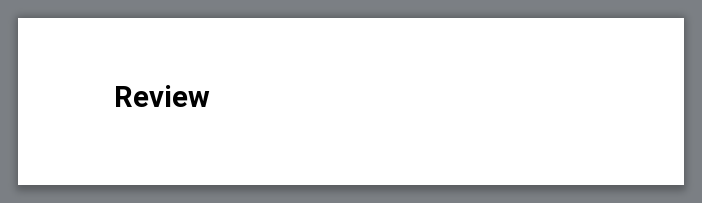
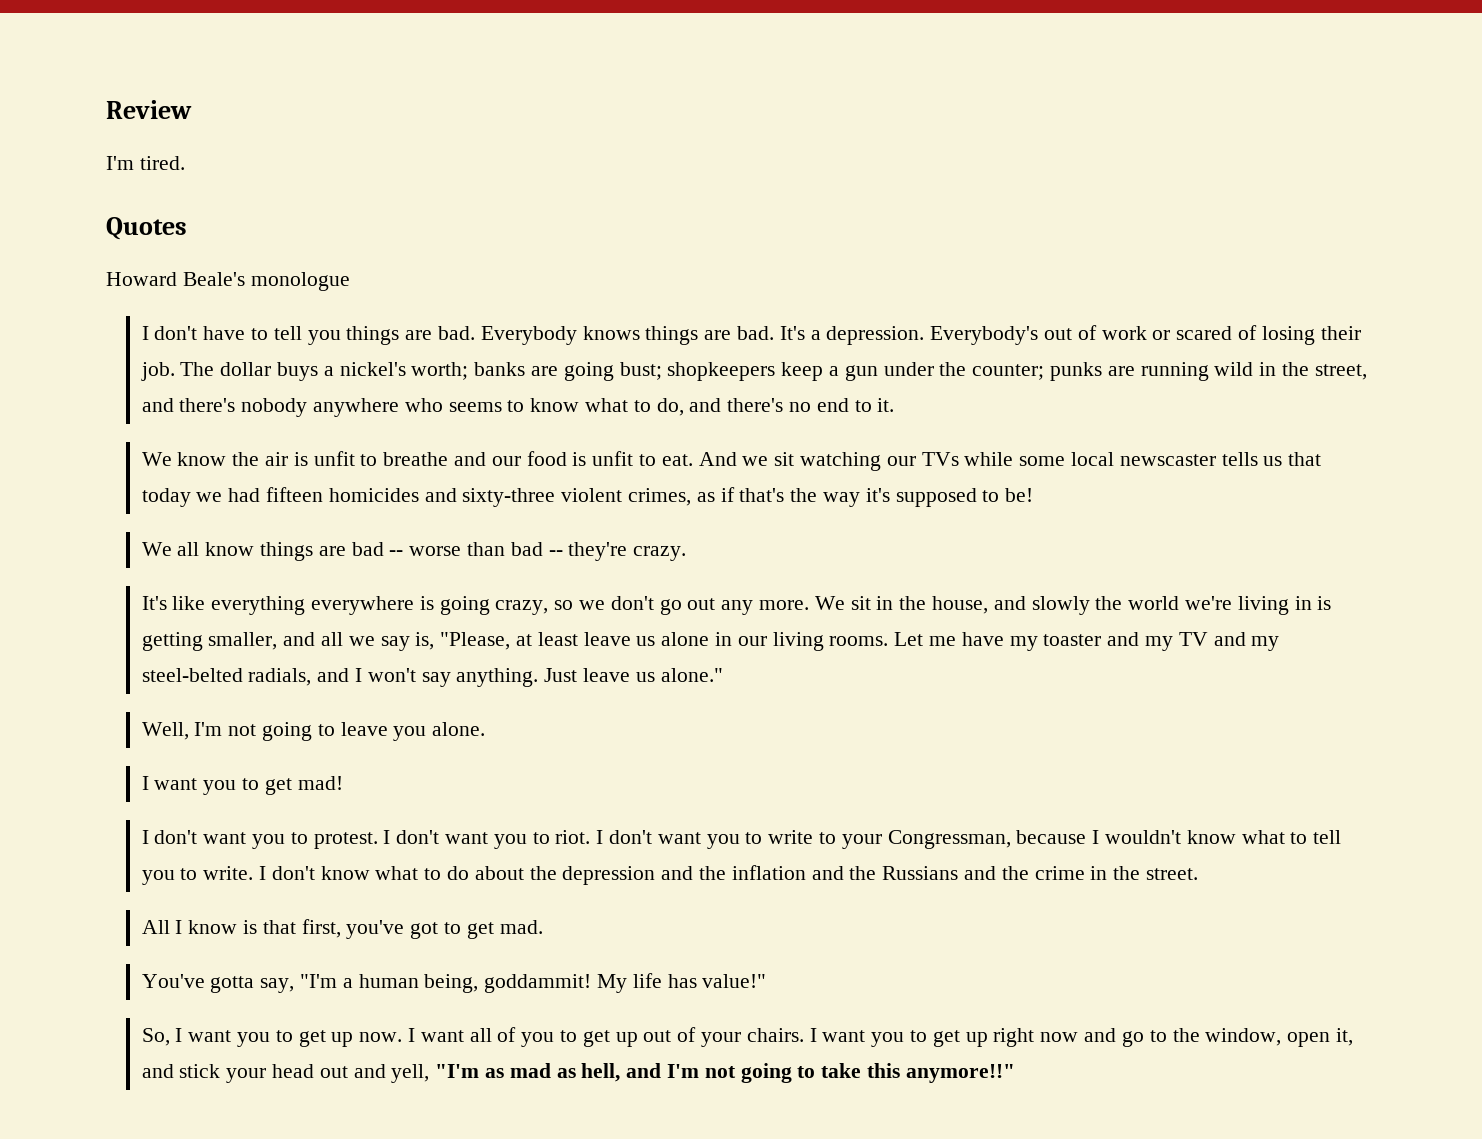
+ I'm tired.
+ Quotes
+ Howard Beale's monologue
+ I don't have to tell you things are bad. Everybody knows things are bad. It's a depression. Everybody's out of work or scared of losing their job. The dollar buys a nickel's worth; banks are going bust; shopkeepers keep a gun under the counter; punks are running wild in the street, and there's nobody anywhere who seems to know what to do, and there's no end to it.
+ We know the air is unfit to breathe and our food is unfit to eat. And we sit watching our TVs while some local newscaster tells us that today we had fifteen homicides and sixty-three violent crimes, as if that's the way it's supposed to be!
+ We all know things are bad -- worse than bad -- they're crazy.
+ It's like everything everywhere is going crazy, so we don't go out any more. We sit in the house, and slowly the world we're living in is getting smaller, and all we say is, "Please, at least leave us alone in our living rooms. Let me have my toaster and my TV and my steel-belted radials, and I won't say anything. Just leave us alone."
+ Well, I'm not going to leave you alone.
+ I want you to get mad!
+ I don't want you to protest. I don't want you to riot. I don't want you to write to your Congressman, because I wouldn't know what to tell you to write. I don't know what to do about the depression and the inflation and the Russians and the crime in the street.
+ All I know is that first, you've got to get mad.
+ You've gotta say, "I'm a human being, goddammit! My life has value!"
+ So, I want you to get up now. I want all of you to get up out of your chairs. I want you to get up right now and go to the window, open it, and stick your head out and yell, "I'm as mad as hell, and I'm not going to take this anymore!!"

